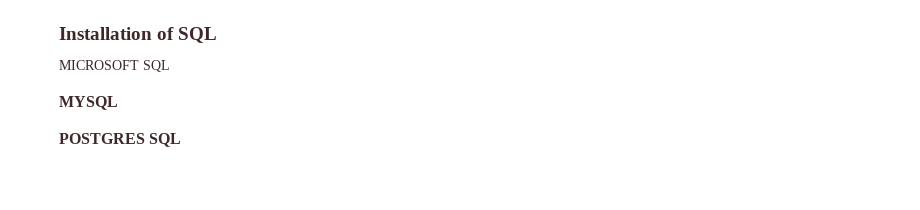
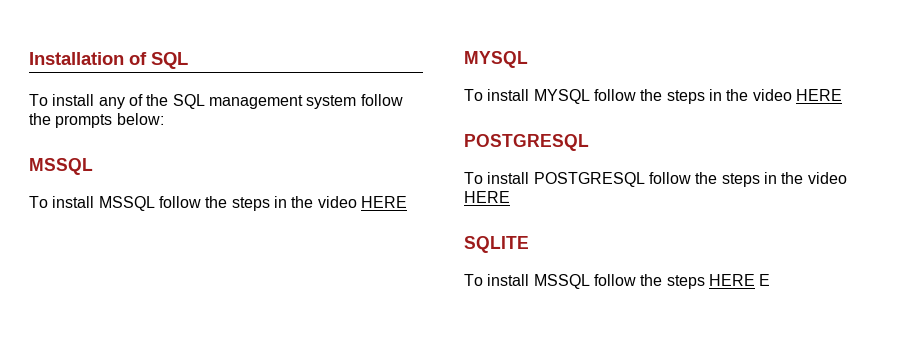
- MICROSOFT SQL
+ To install any of the SQL management system follow the prompts below:
+ MSSQL
+ To install MSSQL follow the steps in the video HERE
  MYSQL
- POSTGRES SQL
+ To install MYSQL follow the steps in the video HERE
+ POSTGRESQL
+ To install POSTGRESQL follow the steps in the video HERE
+ SQLITE
+ To install MSSQL follow the steps HERE E

